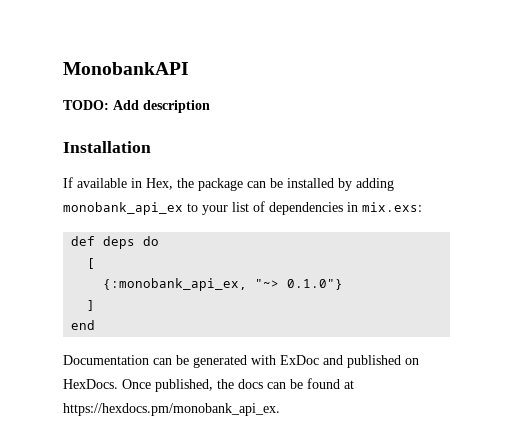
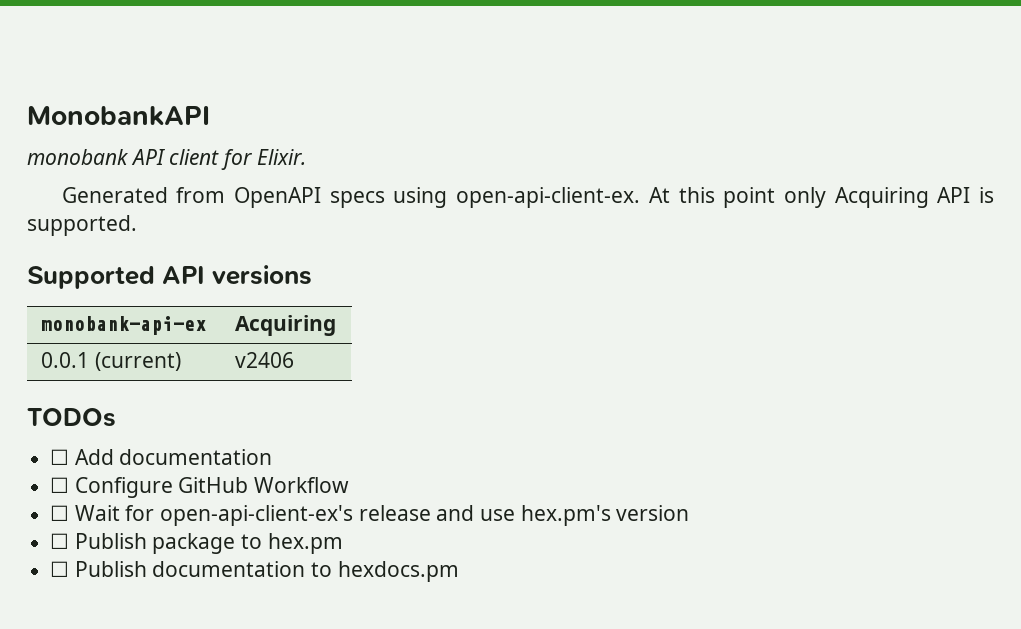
- TODO: Add description
- Installation
- If available in Hex, the package can be installed by adding monobank_api_ex to your list of dependencies in mix.exs:
- def deps do
- [
- {:monobank_api_ex, "~> 0.1.0"}
- ]
- end
- Documentation can be generated with ExDoc and published on HexDocs. Once published, the docs can be found at https://hexdocs.pm/monobank_api_ex.
+ monobank API client for Elixir.
+ Generated from OpenAPI specs using open-api-client-ex. At this point only Acquiring API is supported.
+ Supported API versions
+ monobank-api-ex | Acquiring
+ 0.0.1 (current) | v2406
+ TODOs
+ ☐ Add documentation
+ ☐ Configure GitHub Workflow
+ ☐ Wait for open-api-client-ex's release and use hex.pm's version
+ ☐ Publish package to hex.pm
+ ☐ Publish documentation to hexdocs.pm

